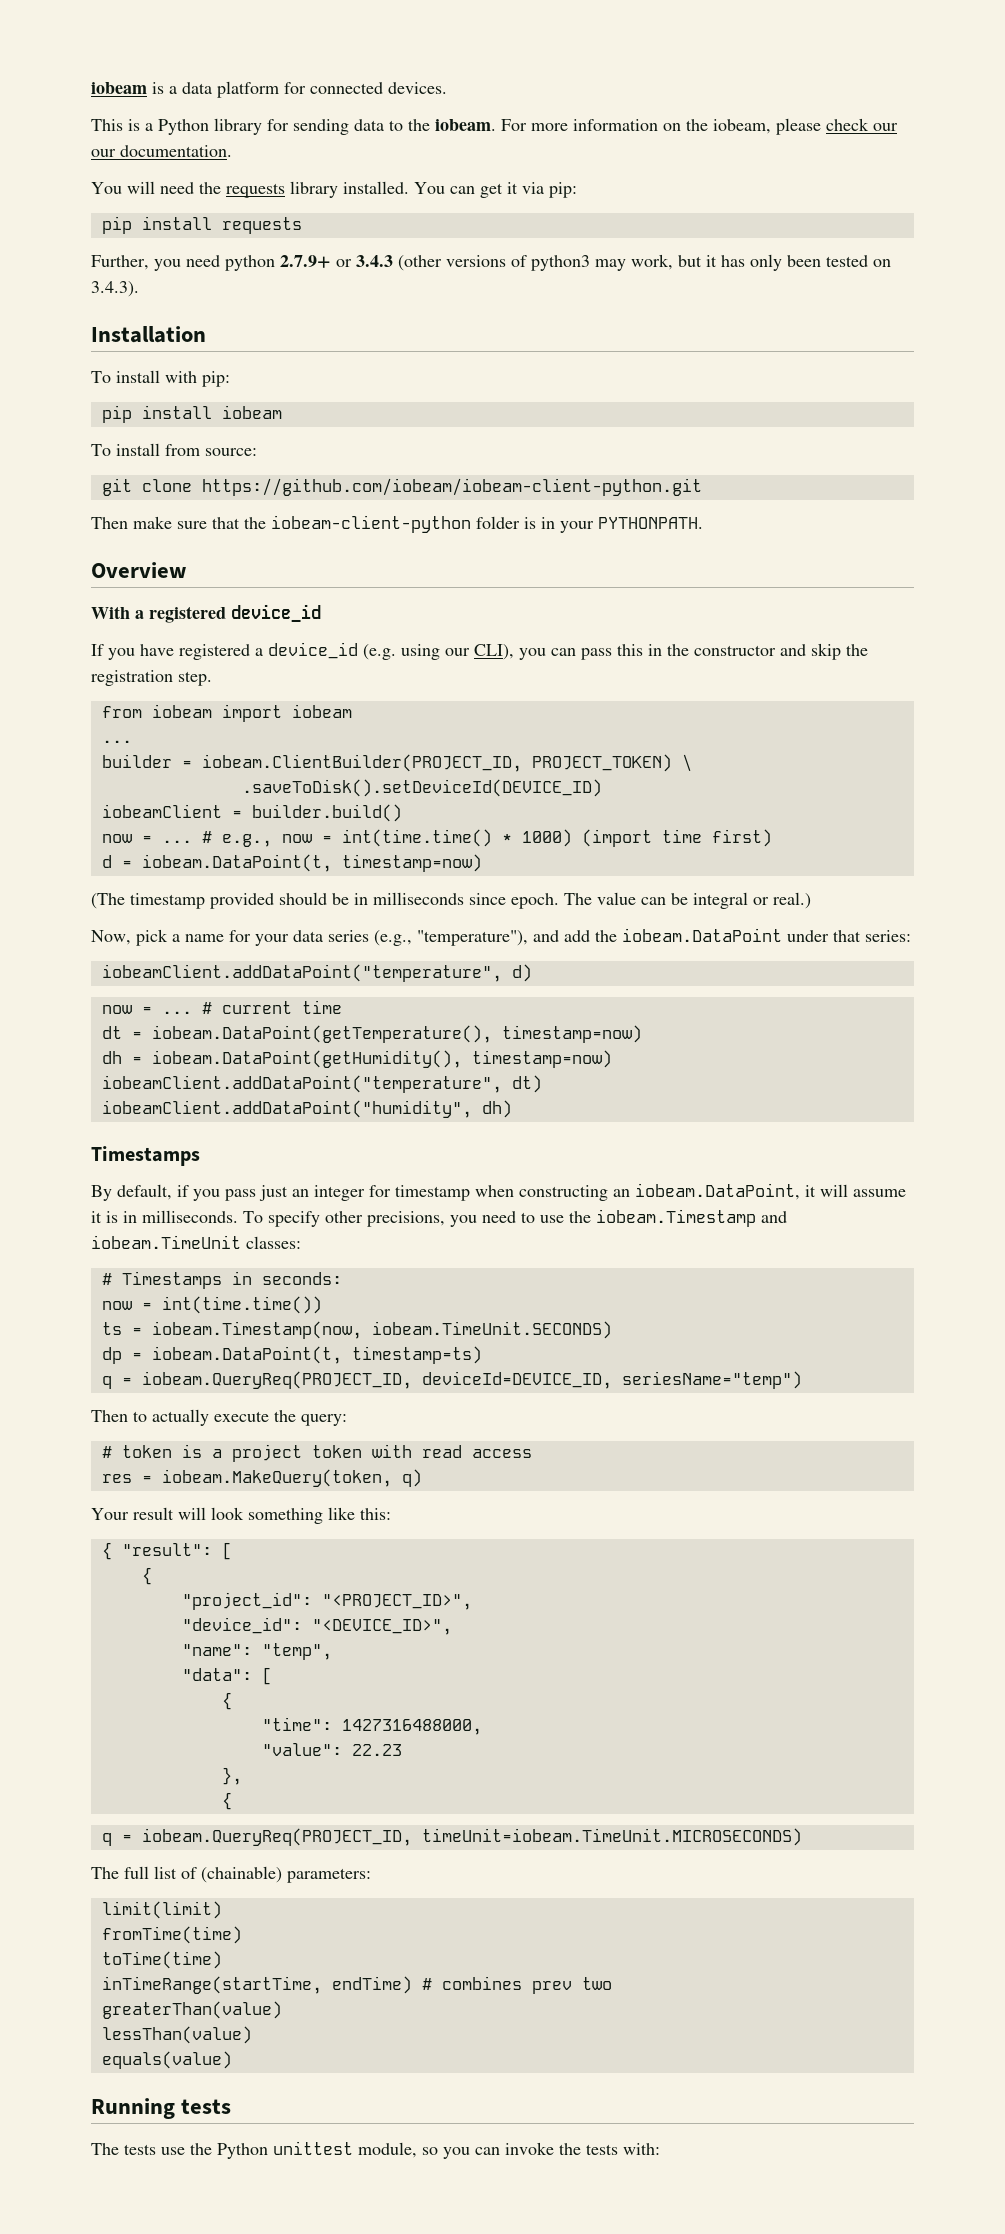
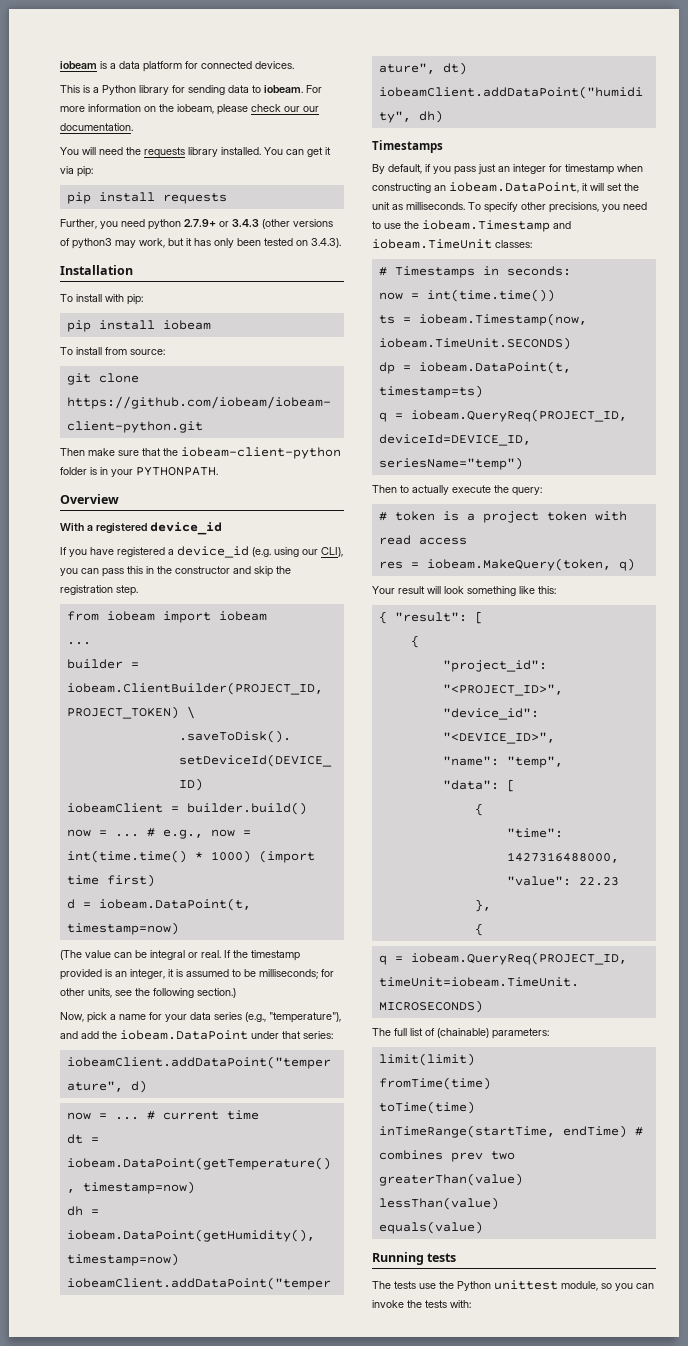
- This is a Python library for sending data to the iobeam.
+ This is a Python library for sending data to iobeam.
- (The timestamp provided should be in milliseconds since epoch. The value can be integral or real.)
+ (The value can be integral or real. If the timestamp provided is an integer, it is assumed to be milliseconds; for other units, see the following section.)
- By default, if you pass just an integer for timestamp when constructing an iobeam.DataPoint, it will assume it is in milliseconds.
+ By default, if you pass just an integer for timestamp when constructing an iobeam.DataPoint, it will set the unit as milliseconds.

